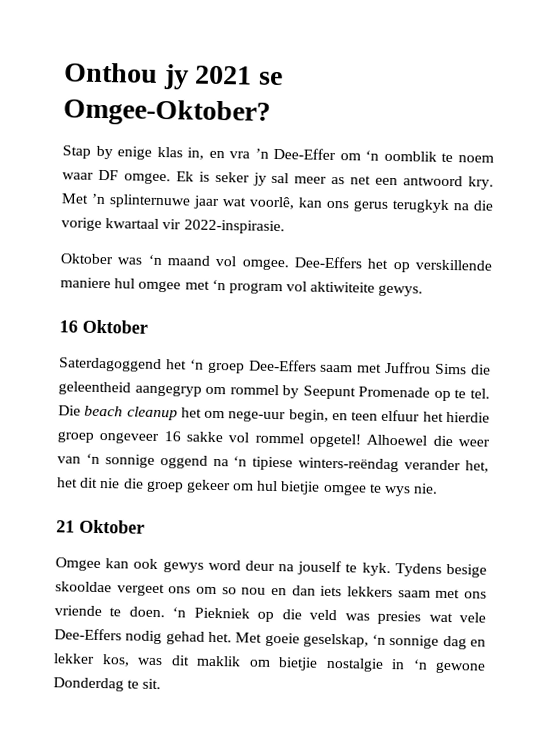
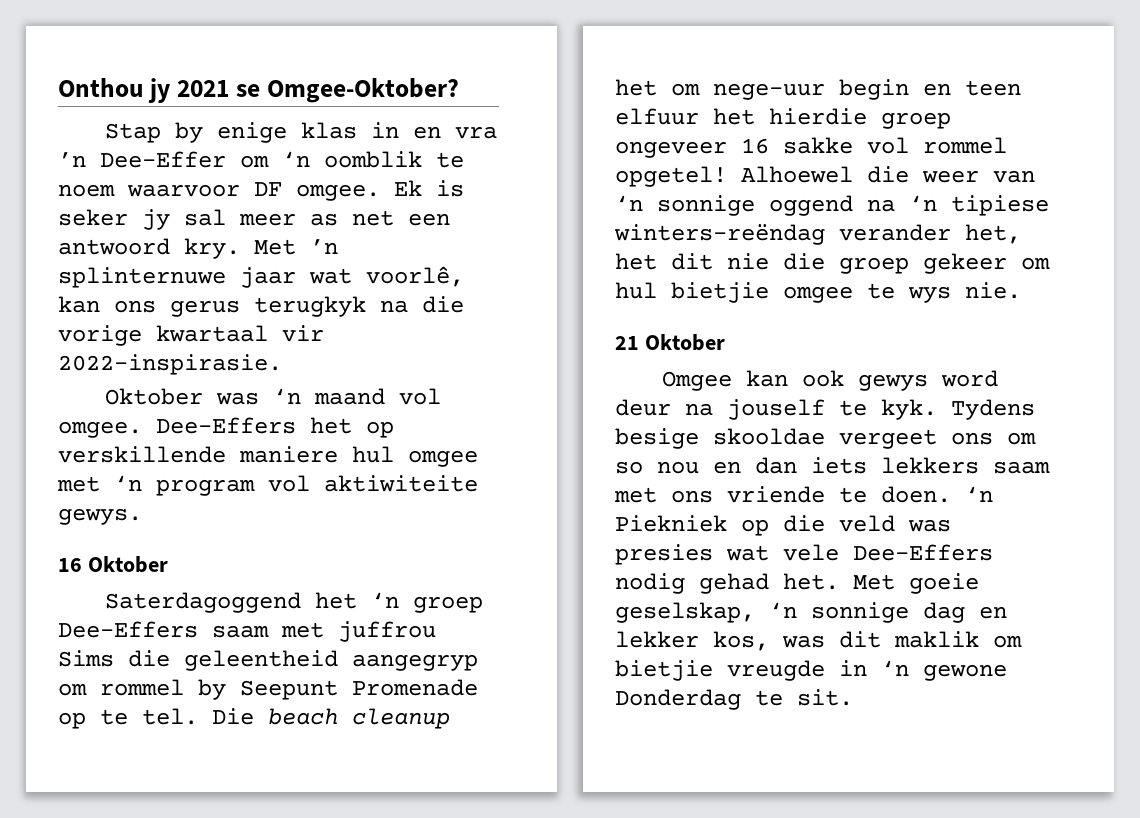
- Stap by enige klas in, en vra ’n Dee-Effer om ‘n oomblik te noem waar DF omgee.
+ Stap by enige klas in en vra ’n Dee-Effer om ‘n oomblik te noem waarvoor DF omgee.
- Saterdagoggend het ‘n groep Dee-Effers saam met Juffrou Sims die geleentheid aangegryp om rommel by Seepunt Promenade op te tel.
+ Saterdagoggend het ‘n groep Dee-Effers saam met juffrou Sims die geleentheid aangegryp om rommel by Seepunt Promenade op te tel.
- Die beach cleanup het om nege-uur begin, en teen elfuur het hierdie groep ongeveer 16 sakke vol rommel opgetel!
+ Die beach cleanup het om nege-uur begin en teen elfuur het hierdie groep ongeveer 16 sakke vol rommel opgetel!
- Met goeie geselskap, ‘n sonnige dag en lekker kos, was dit maklik om bietjie nostalgie in ‘n gewone Donderdag te sit.
+ Met goeie geselskap, ‘n sonnige dag en lekker kos, was dit maklik om bietjie vreugde in ‘n gewone Donderdag te sit.

